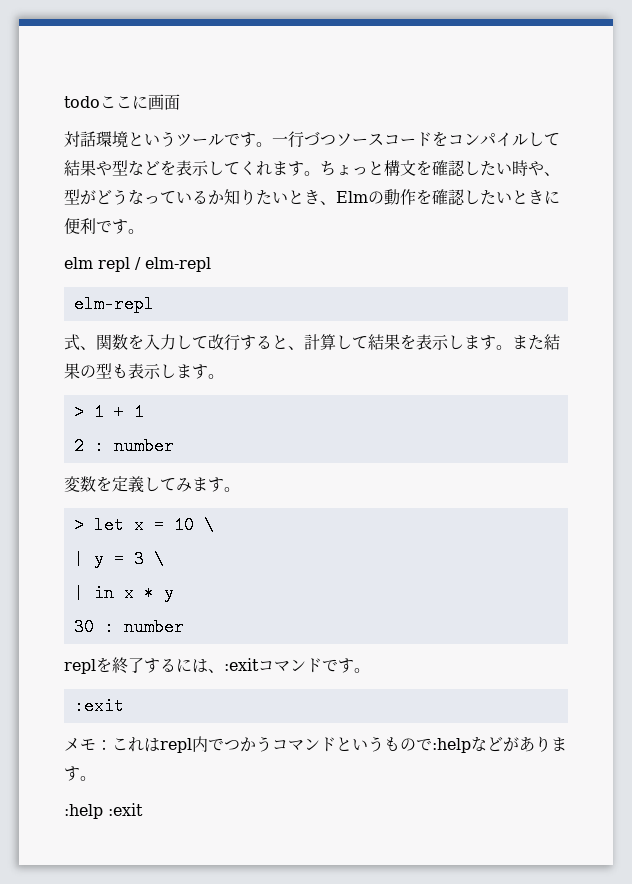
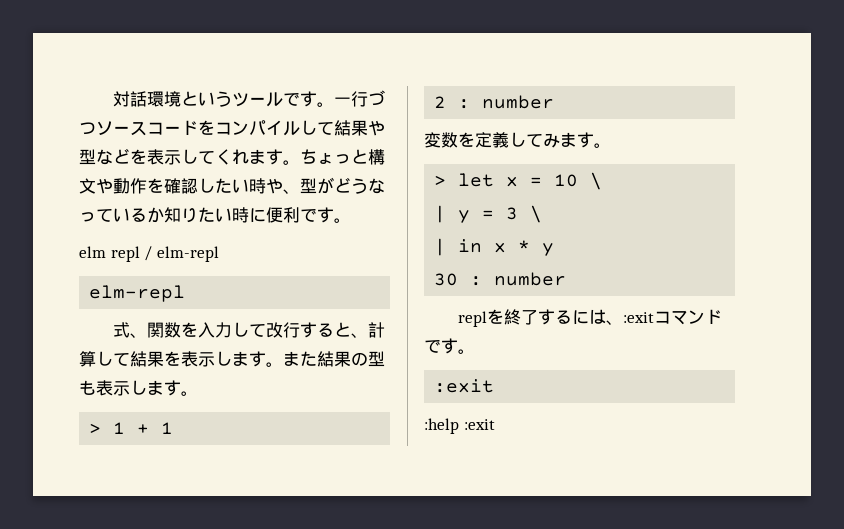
- todoここに画面
- ちょっと構文を確認したい時や、型がどうなっているか知りたいとき、Elmの動作を確認したいときに便利です。
+ ちょっと構文や動作を確認したい時や、型がどうなっているか知りたい時に便利です。
- メモ：これはrepl内でつかうコマンドというもので:helpなどがあります。

